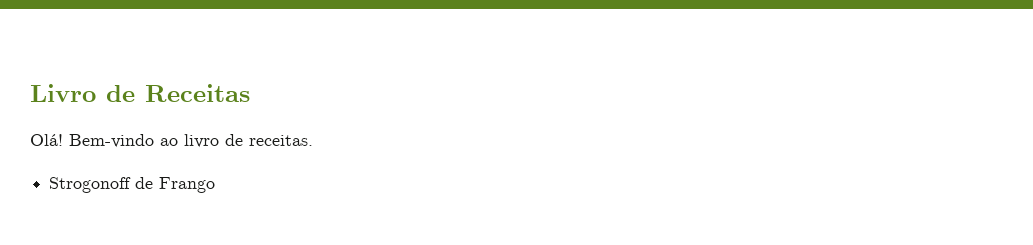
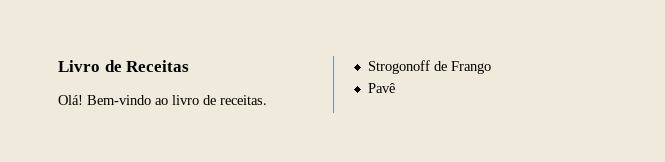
+ Pavê

